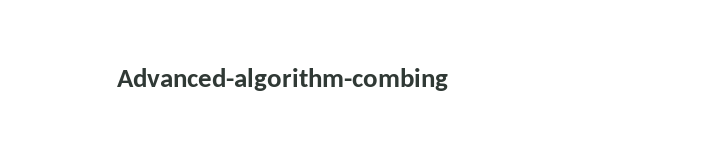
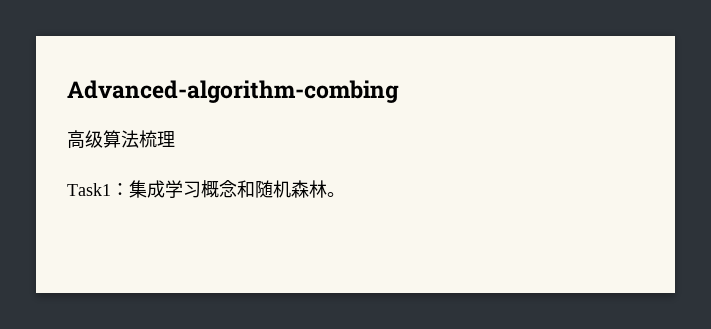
+ 高级算法梳理
+ Task1：集成学习概念和随机森林。

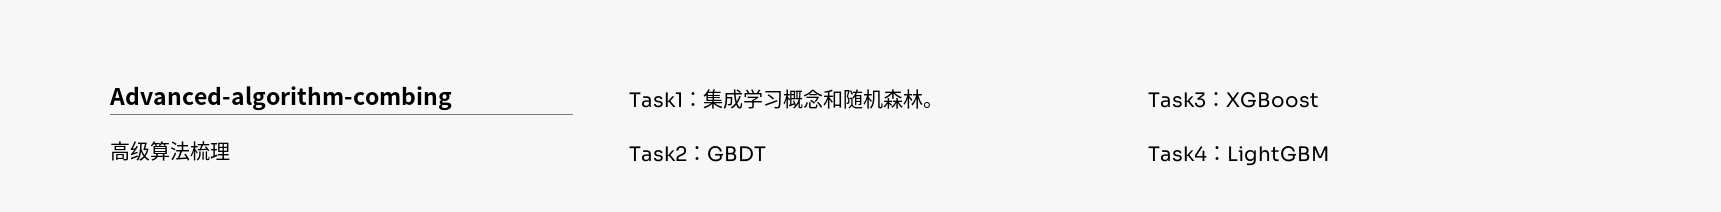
+ Task2：GBDT
+ Task3：XGBoost
+ Task4：LightGBM

